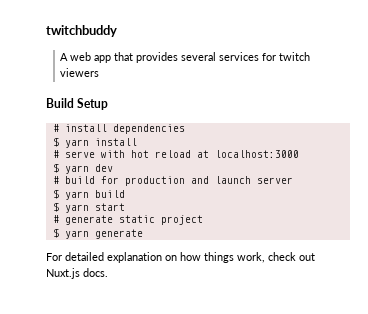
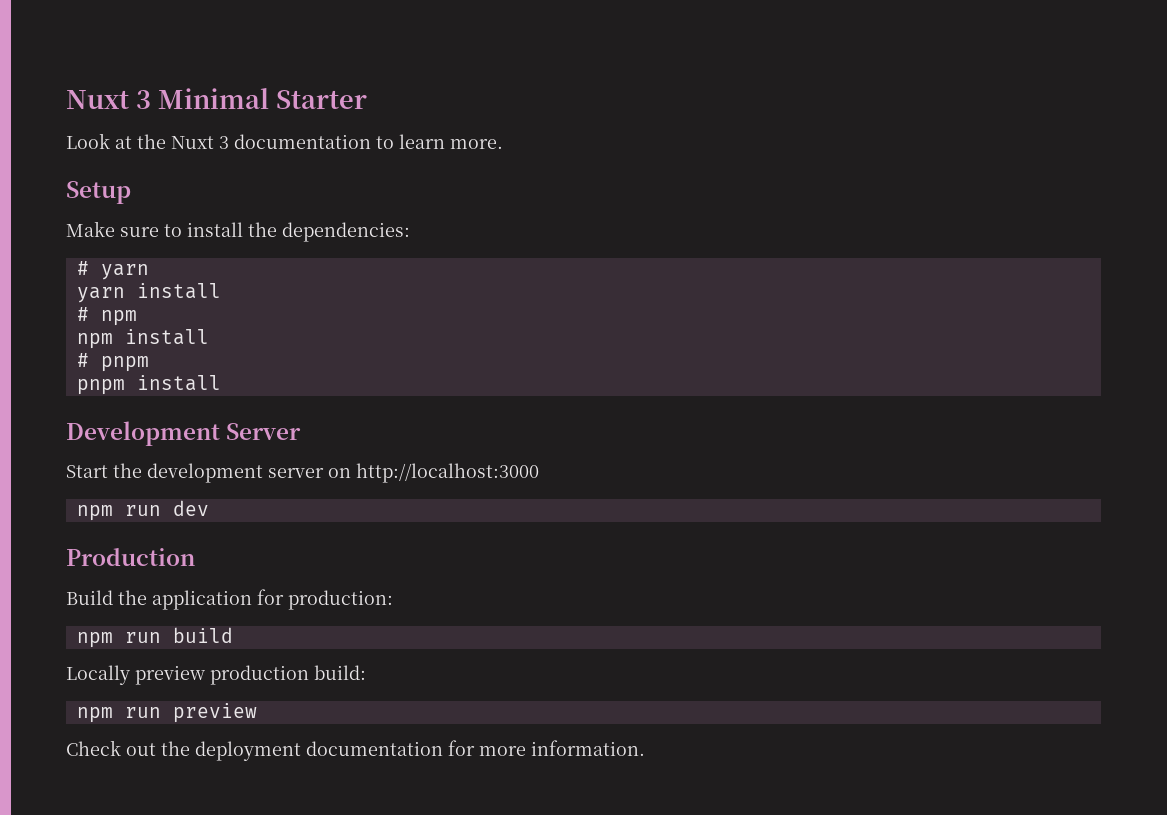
- twitchbuddy
- A web app that provides several services for twitch viewers
- Build Setup
- # install dependencies
- $ yarn install
- # serve with hot reload at localhost:3000
- $ yarn dev
- # build for production and launch server
- $ yarn build
- $ yarn start
- # generate static project
- $ yarn generate
- For detailed explanation on how things work, check out Nuxt.js docs.
+ Nuxt 3 Minimal Starter
+ Look at the Nuxt 3 documentation to learn more.
+ Setup
+ Make sure to install the dependencies:
+ # yarn
+ yarn install
+ # npm
+ npm install
+ # pnpm
+ pnpm install
+ Development Server
+ Start the development server on http://localhost:3000
+ npm run dev
+ Production
+ Build the application for production:
+ npm run build
+ Locally preview production build:
+ npm run preview
+ Check out the deployment documentation for more information.

